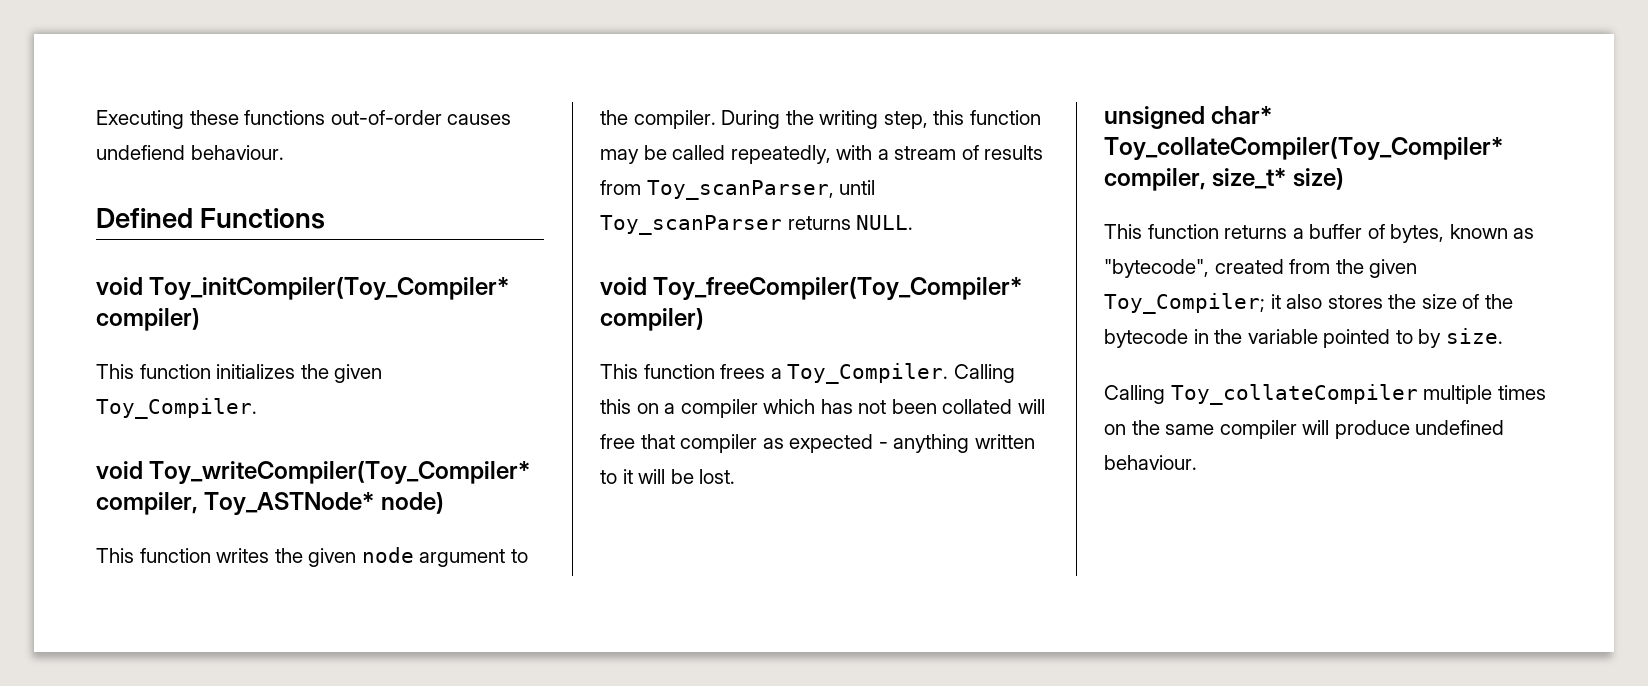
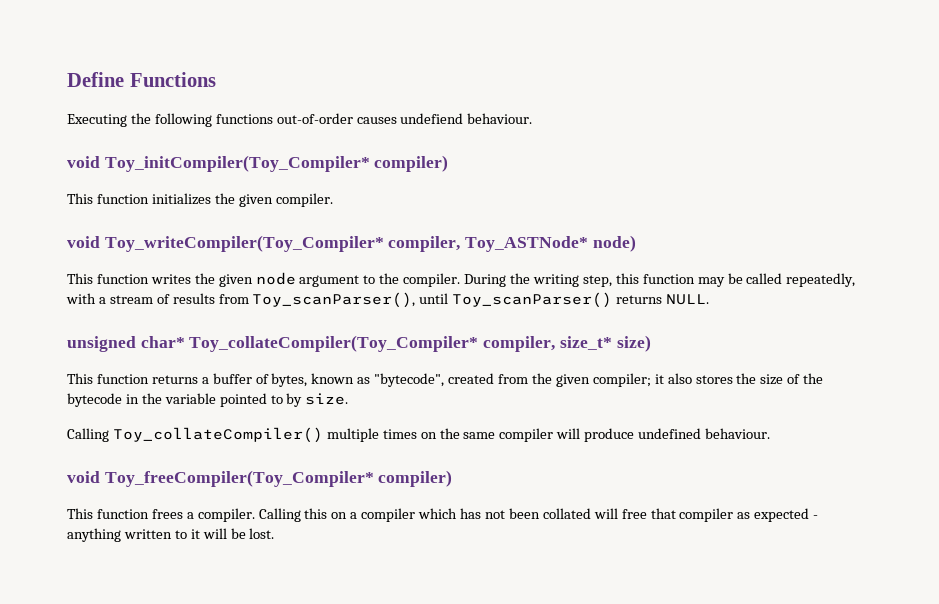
- Executing these functions out-of-order causes undefiend behaviour.
+ Define Functions
+ Executing the following functions out-of-order causes undefiend behaviour.
- Defined Functions
- This function initializes the given Toy_Compiler.
+ This function initializes the given compiler.
- During the writing step, this function may be called repeatedly, with a stream of results from Toy_scanParser, until Toy_scanParser returns NULL.
+ During the writing step, this function may be called repeatedly, with a stream of results from Toy_scanParser(), until Toy_scanParser() returns NULL.
+ unsigned char* Toy_collateCompiler(Toy_Compiler* compiler, size_t* size)
+ This function returns a buffer of bytes, known as "bytecode", created from the given compiler; it also stores the size of the bytecode in the variable pointed to by size.
+ Calling Toy_collateCompiler() multiple times on the same compiler will produce undefined behaviour.
- This function frees a Toy_Compiler.
+ This function frees a compiler.
- unsigned char* Toy_collateCompiler(Toy_Compiler* compiler, size_t* size)
- This function returns a buffer of bytes, known as "bytecode", created from the given Toy_Compiler; it also stores the size of the bytecode in the variable pointed to by size.
- Calling Toy_collateCompiler multiple times on the same compiler will produce undefined behaviour.

